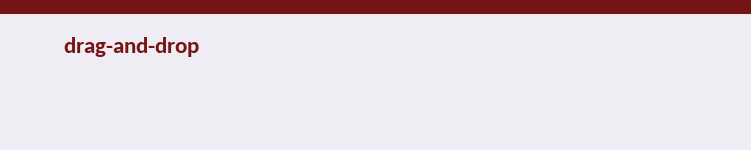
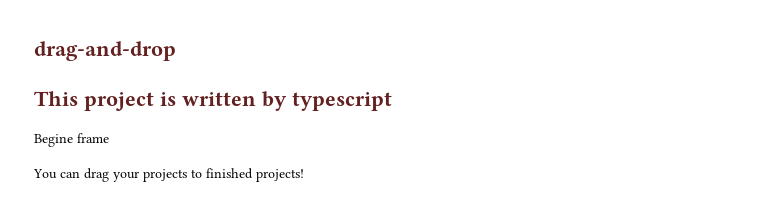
+ This project is written by typescript
+ Begine frame
+ You can drag your projects to finished projects!

